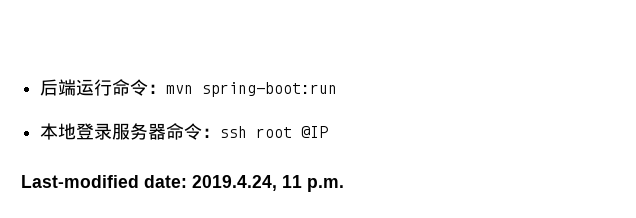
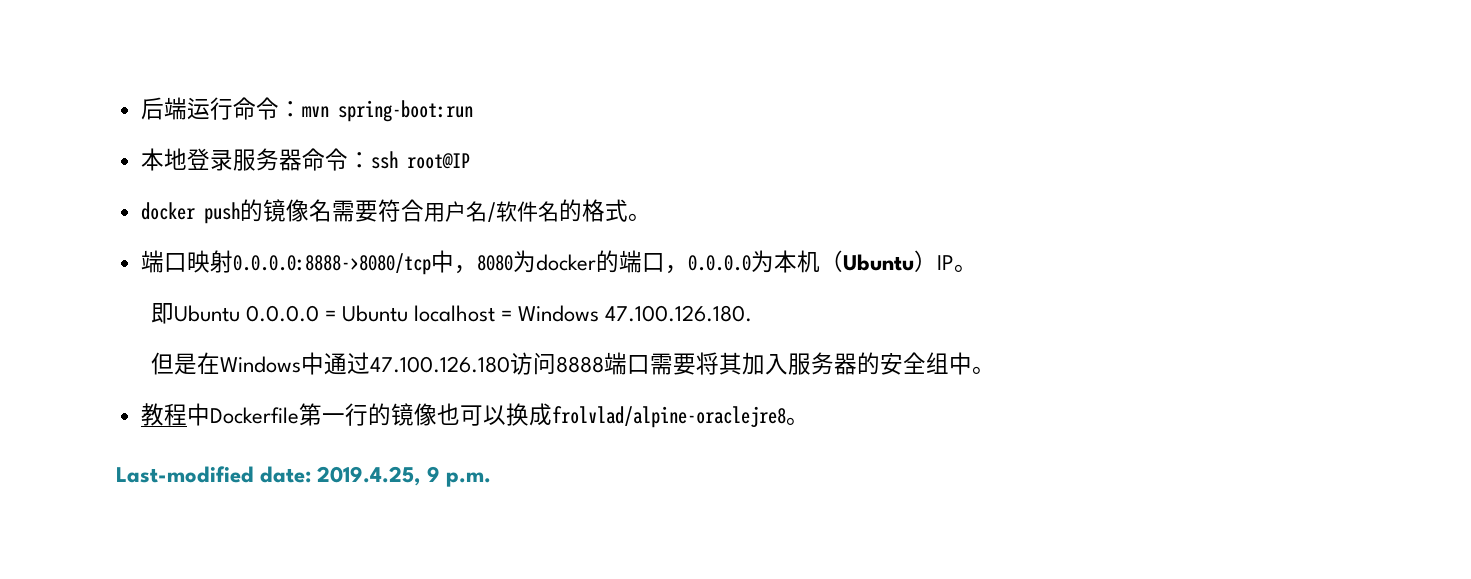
- 本地登录服务器命令：ssh root @IP
+ 本地登录服务器命令：ssh root@IP
+ docker push的镜像名需要符合用户名/软件名的格式。
+ 端口映射0.0.0.0:8888->8080/tcp中，8080为docker的端口，0.0.0.0为本机（Ubuntu）IP。
+ 即Ubuntu 0.0.0.0 = Ubuntu localhost = Windows 47.100.126.180.
+ 但是在Windows中通过47.100.126.180访问8888端口需要将其加入服务器的安全组中。
+ 教程中Dockerfile第一行的镜像也可以换成frolvlad/alpine-oraclejre8。
- Last-modified date: 2019.4.24, 11 p.m.
+ Last-modified date: 2019.4.25, 9 p.m.

